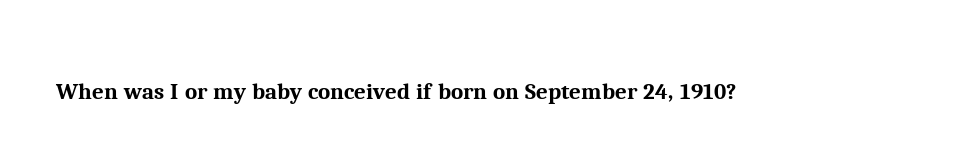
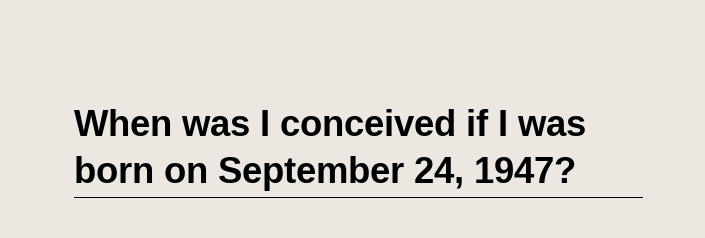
- When was I or my baby conceived if born on September 24, 1910?
+ When was I conceived if I was born on September 24, 1947?

